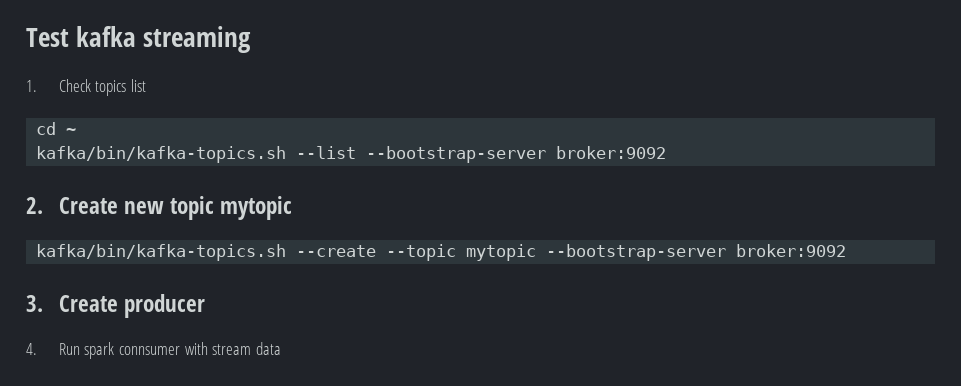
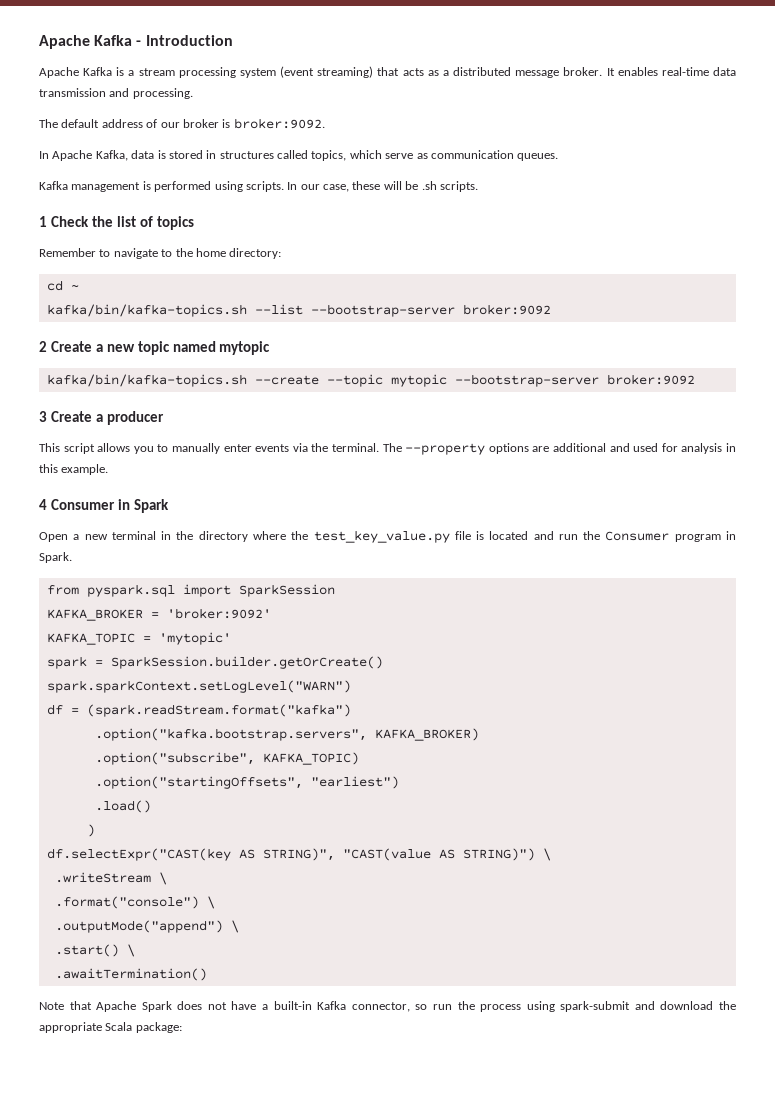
- Test kafka streaming
- 1. Check topics list
+ Apache Kafka - Introduction
+ Apache Kafka is a stream processing system (event streaming) that acts as a distributed message broker. It enables real-time data transmission and processing.
+ The default address of our broker is broker:9092.
+ In Apache Kafka, data is stored in structures called topics, which serve as communication queues.
+ Kafka management is performed using scripts. In our case, these will be .sh scripts.
+ 1 Check the list of topics
+ Remember to navigate to the home directory:
- 2. Create new topic mytopic
+ 2 Create a new topic named mytopic
- 3. Create producer
- 4. Run spark connsumer with stream data
+ 3 Create a producer
+ This script allows you to manually enter events via the terminal. The --property options are additional and used for analysis in this example.
+ 4 Consumer in Spark
+ Open a new terminal in the directory where the test_key_value.py file is located and run the Consumer program in Spark.
+ from pyspark.sql import SparkSession
+ KAFKA_BROKER = 'broker:9092'
+ KAFKA_TOPIC = 'mytopic'
+ spark = SparkSession.builder.getOrCreate()
+ spark.sparkContext.setLogLevel("WARN")
+ df = (spark.readStream.format("kafka")
+ .option("kafka.bootstrap.servers", KAFKA_BROKER)
+ .option("subscribe", KAFKA_TOPIC)
+ .option("startingOffsets", "earliest")
+ .load()
+ )
+ df.selectExpr("CAST(key AS STRING)", "CAST(value AS STRING)") \
+ .writeStream \
+ .format("console") \
+ .outputMode("append") \
+ .start() \
+ .awaitTermination()
+ Note that Apache Spark does not have a built-in Kafka connector, so run the process using spark-submit and download the appropriate Scala package:

